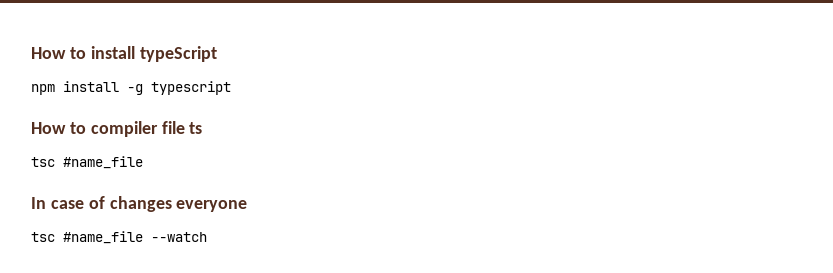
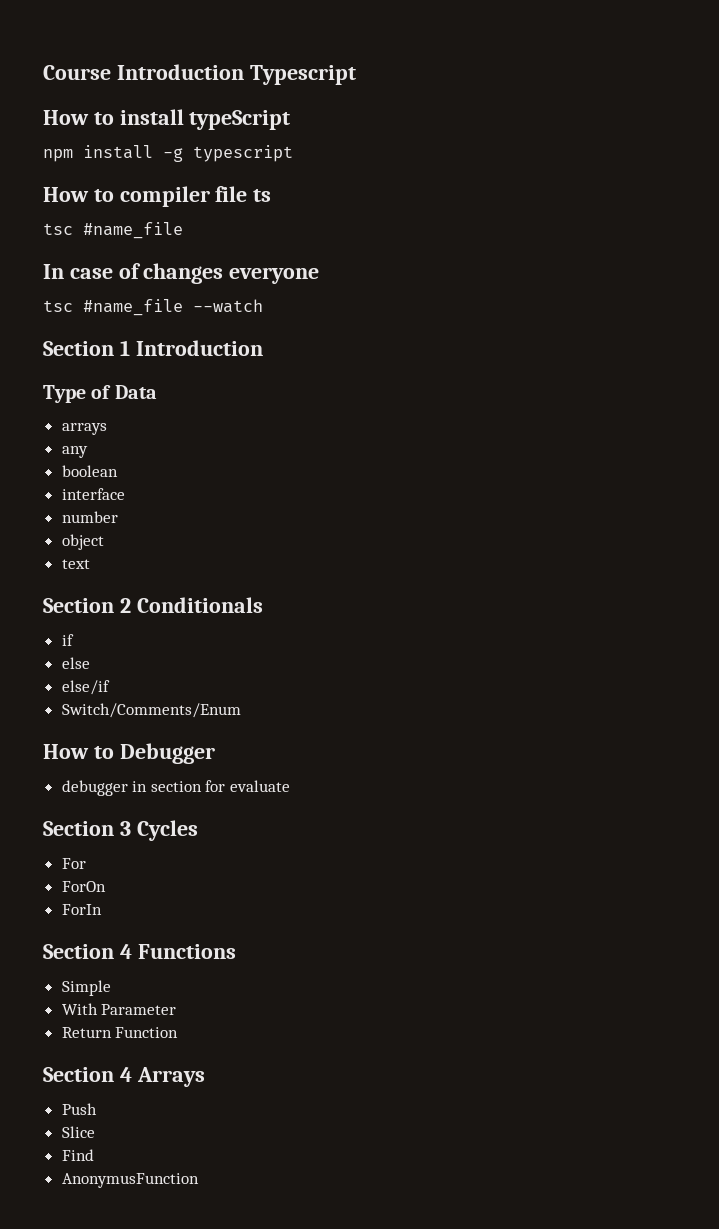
+ Course Introduction Typescript
+ Section 1 Introduction
+ Type of Data
+ arrays
+ any
+ boolean
+ interface
+ number
+ object
+ text
+ Section 2 Conditionals
+ if
+ else
+ else/if
+ Switch/Comments/Enum
+ How to Debugger
+ debugger in section for evaluate
+ Section 3 Cycles
+ For
+ ForOn
+ ForIn
+ Section 4 Functions
+ Simple
+ With Parameter
+ Return Function
+ Section 4 Arrays
+ Push
+ Slice
+ Find
+ AnonymusFunction

